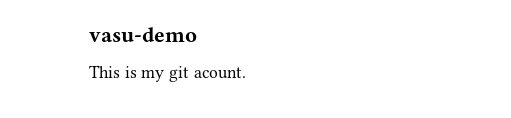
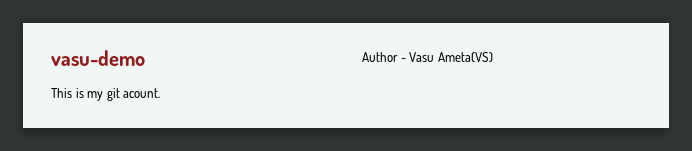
+ Author - Vasu Ameta(VS)

